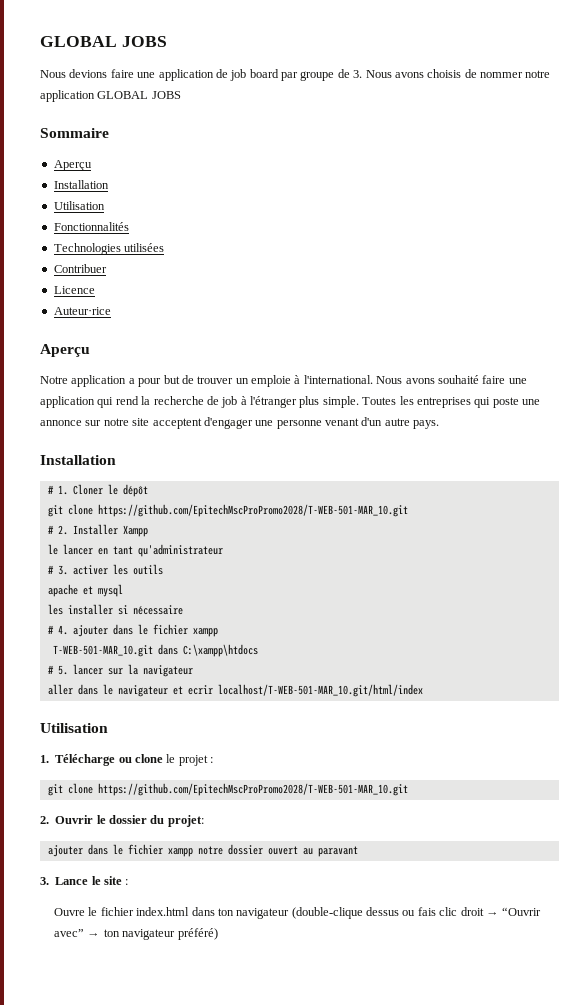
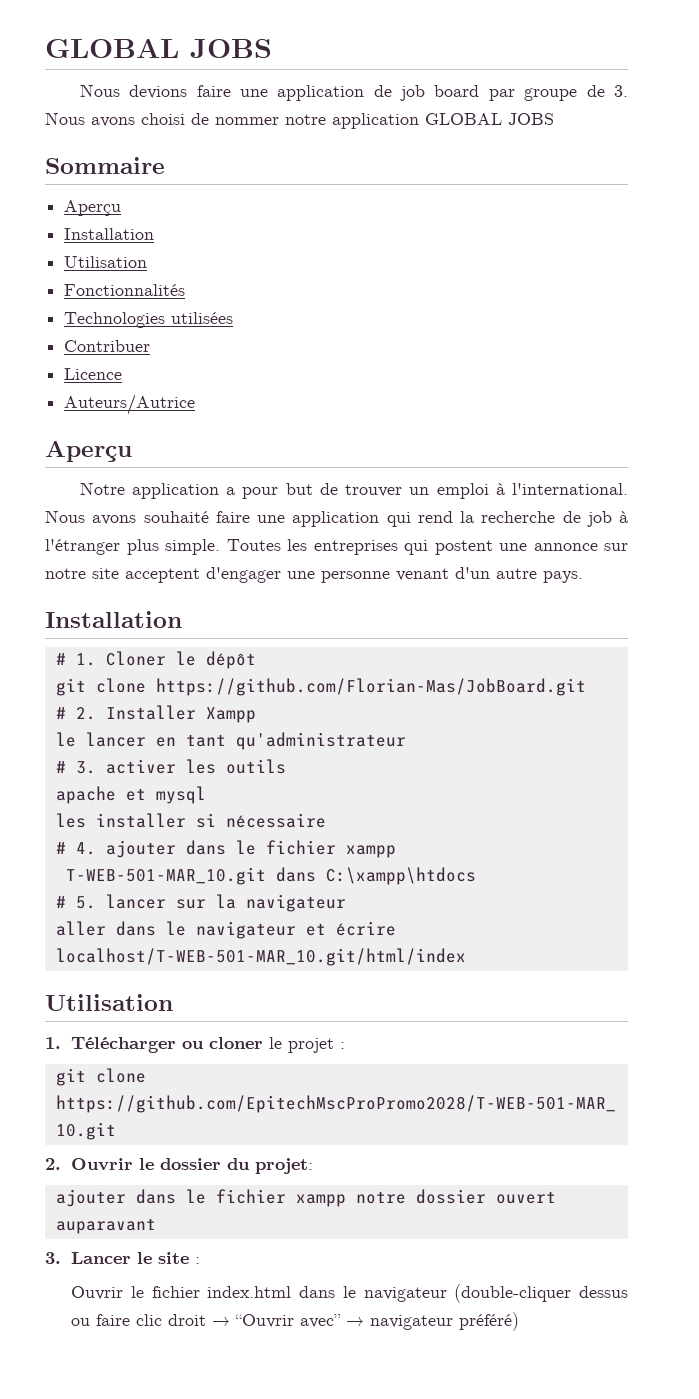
- Nous devions faire une application de job board par groupe de 3. Nous avons choisis de nommer notre application GLOBAL JOBS
+ Nous devions faire une application de job board par groupe de 3. Nous avons choisi de nommer notre application GLOBAL JOBS
- Auteur·rice
+ Auteurs/Autrice
- Notre application a pour but de trouver un emploie à l'international.
+ Notre application a pour but de trouver un emploi à l'international.
- Toutes les entreprises qui poste une annonce sur notre site acceptent d'engager une personne venant d'un autre pays.
+ Toutes les entreprises qui postent une annonce sur notre site acceptent d'engager une personne venant d'un autre pays.
  # 1. Cloner le dépôt
- git clone https://github.com/EpitechMscProPromo2028/T-WEB-501-MAR_10.git
+ git clone https://github.com/Florian-Mas/JobBoard.git
- aller dans le navigateur et ecrir localhost/T-WEB-501-MAR_10.git/html/index
+ aller dans le navigateur et écrire localhost/T-WEB-501-MAR_10.git/html/index
- 1. Télécharge ou clone le projet :
+ 1. Télécharger ou cloner le projet :
- ajouter dans le fichier xampp notre dossier ouvert au paravant
- 3. Lance le site :
+ ajouter dans le fichier xampp notre dossier ouvert auparavant
+ 3. Lancer le site :
- Ouvre le fichier index.html dans ton navigateur (double-clique dessus ou fais clic droit → “Ouvrir avec” → ton navigateur préféré)
+ Ouvrir le fichier index.html dans le navigateur (double-cliquer dessus ou faire clic droit → “Ouvrir avec” → navigateur préféré)

